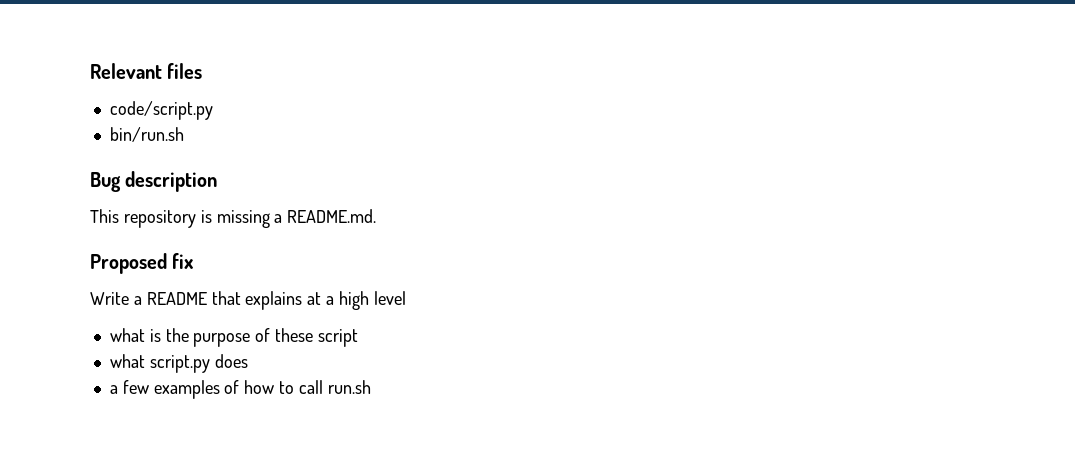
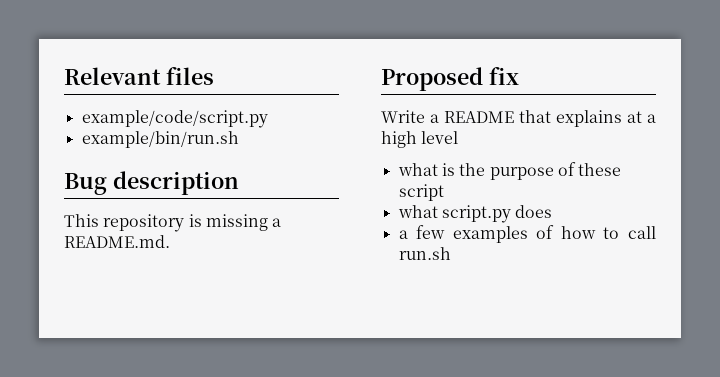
- code/script.py
- bin/run.sh
+ example/code/script.py
+ example/bin/run.sh

